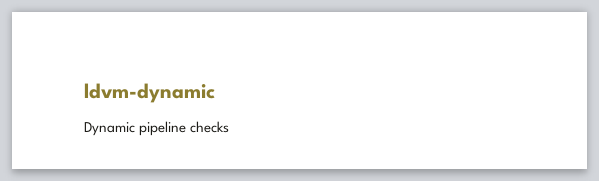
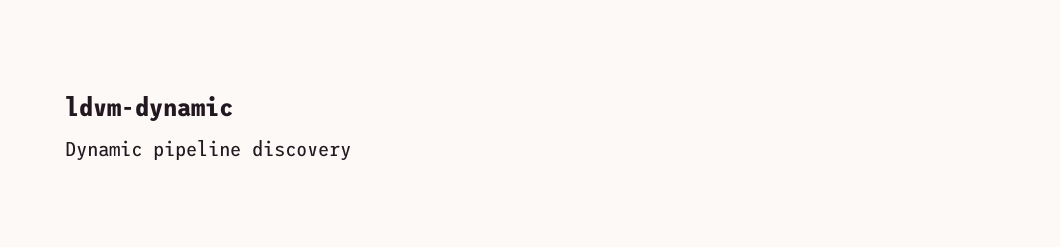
- Dynamic pipeline checks
+ Dynamic pipeline discovery

